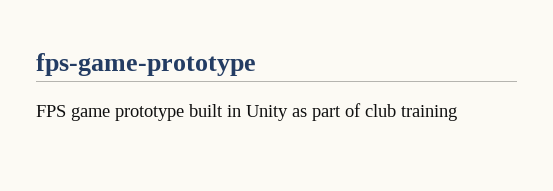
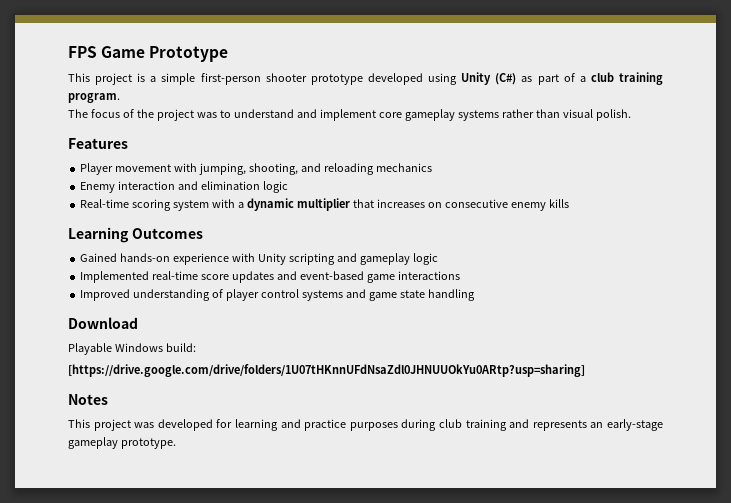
- fps-game-prototype
- FPS game prototype built in Unity as part of club training
+ FPS Game Prototype
+ This project is a simple first-person shooter prototype developed using Unity (C#) as part of a club training program.
+ The focus of the project was to understand and implement core gameplay systems rather than visual polish.
+ Features
+ Player movement with jumping, shooting, and reloading mechanics
+ Enemy interaction and elimination logic
+ Real-time scoring system with a dynamic multiplier that increases on consecutive enemy kills
+ Learning Outcomes
+ Gained hands-on experience with Unity scripting and gameplay logic
+ Implemented real-time score updates and event-based game interactions
+ Improved understanding of player control systems and game state handling
+ Download
+ Playable Windows build:
+ [https://drive.google.com/drive/folders/1U07tHKnnUFdNsaZdl0JHNUUOkYu0ARtp?usp=sharing]
+ Notes
+ This project was developed for learning and practice purposes during club training and represents an early-stage gameplay prototype.

